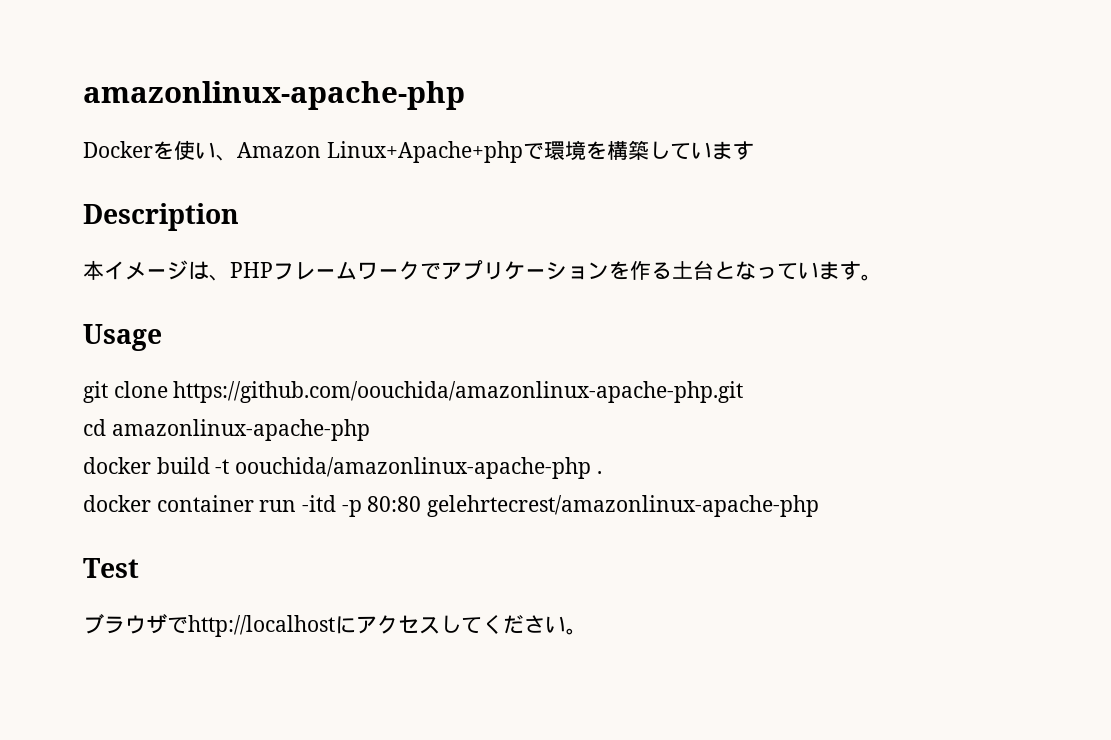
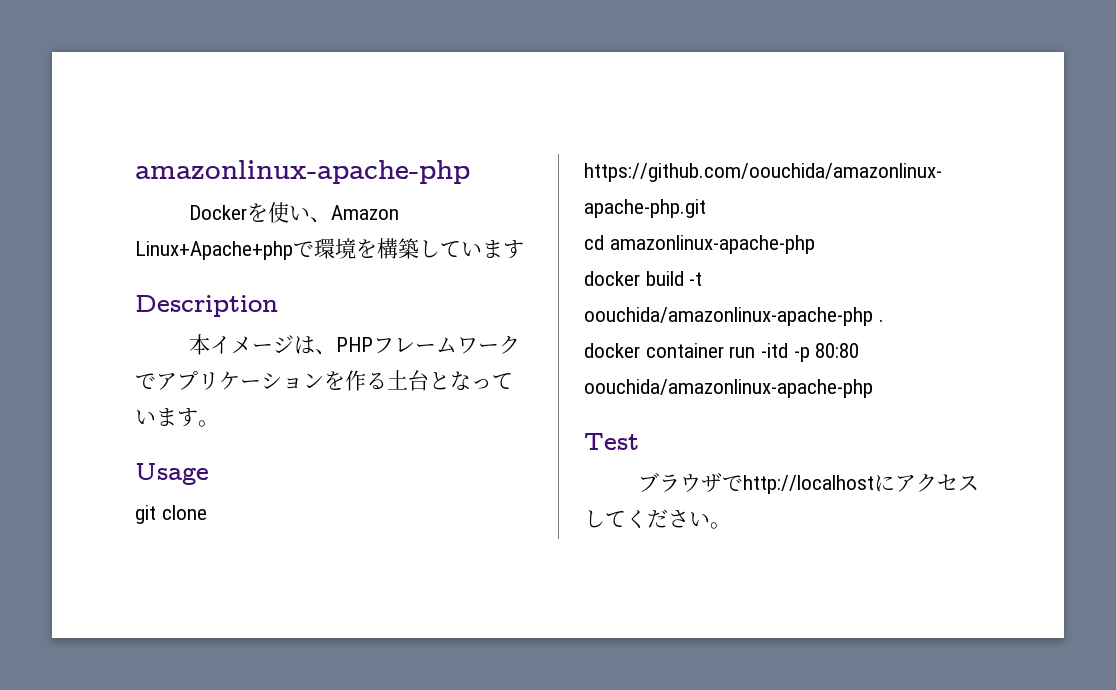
- docker container run -itd -p 80:80 gelehrtecrest/amazonlinux-apache-php
+ docker container run -itd -p 80:80 oouchida/amazonlinux-apache-php

